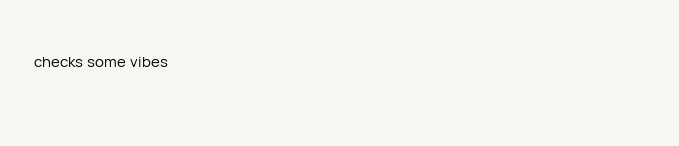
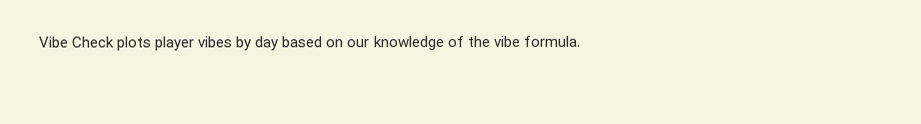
- checks some vibes
+ Vibe Check plots player vibes by day based on our knowledge of the vibe formula.

